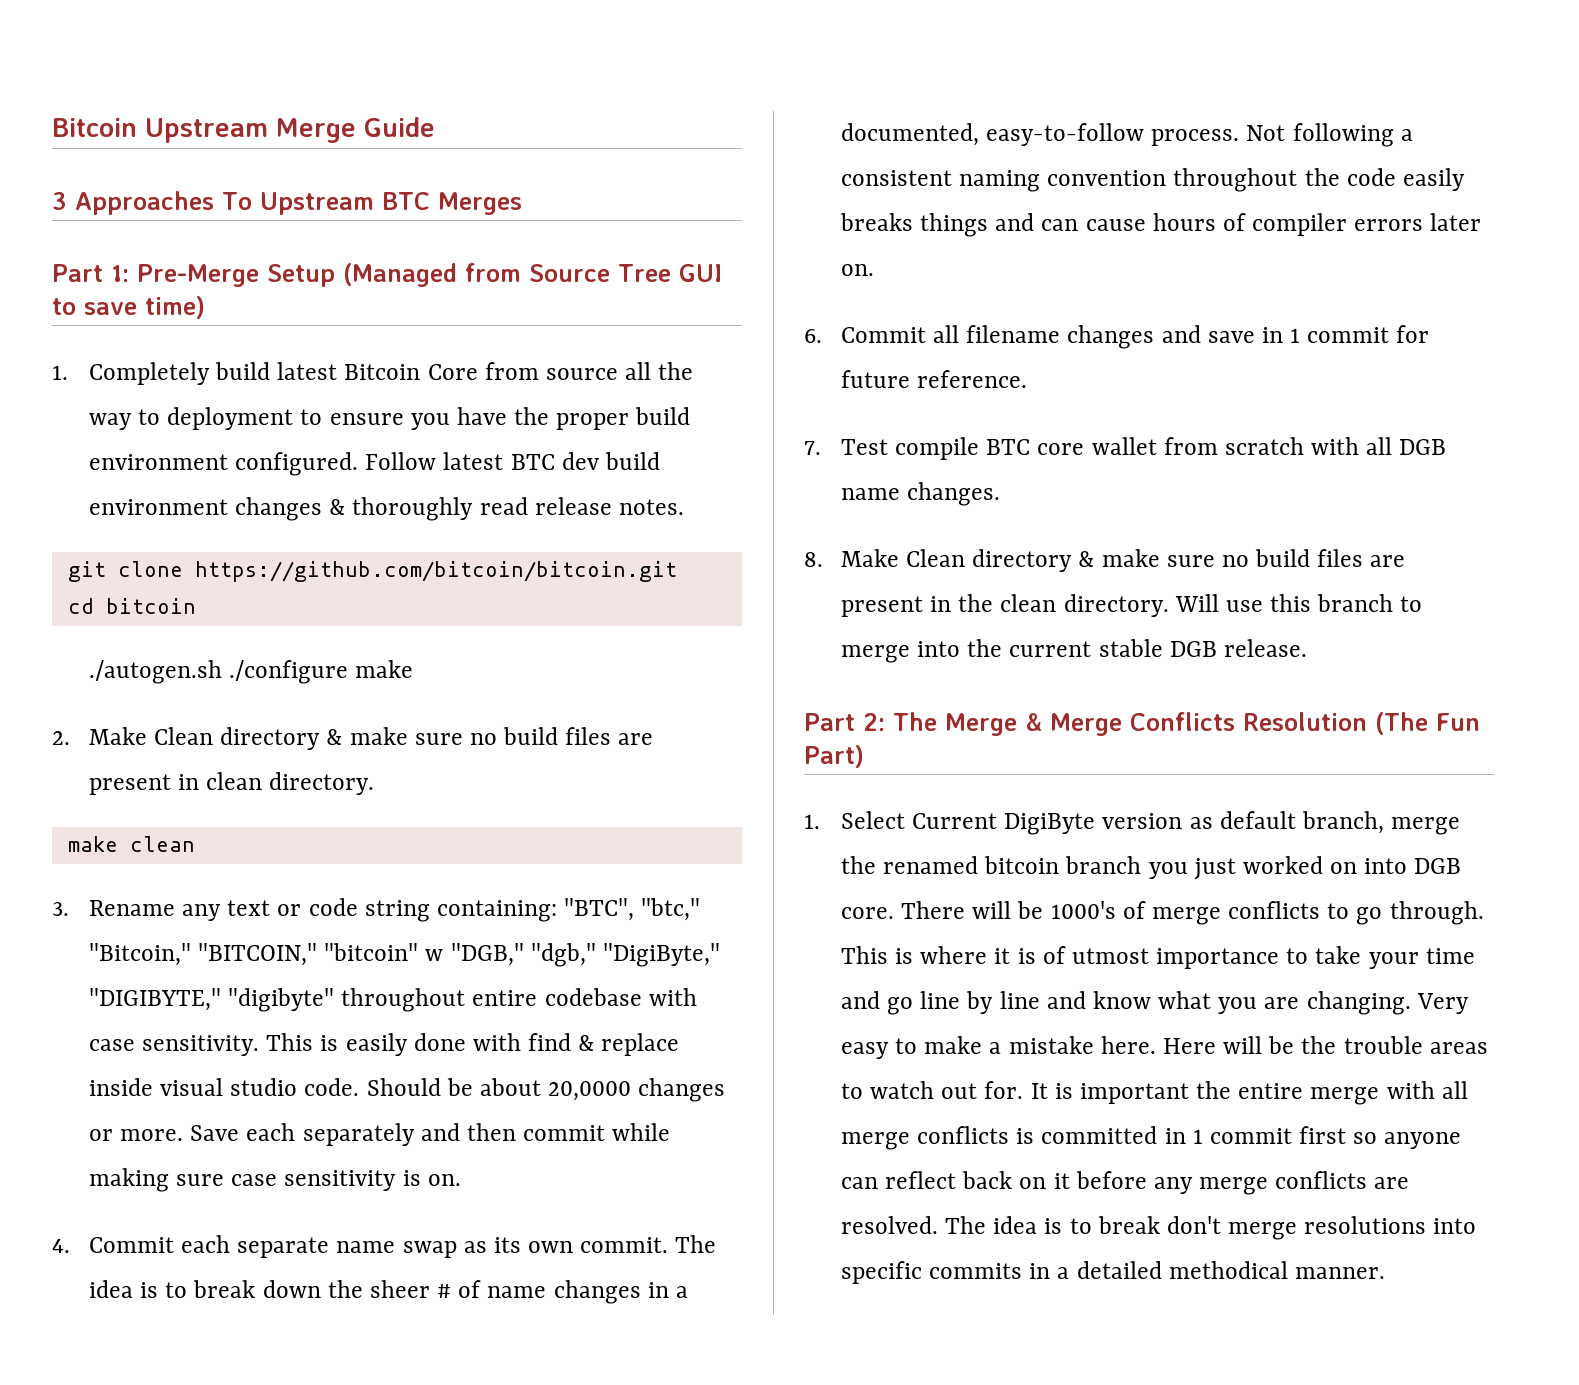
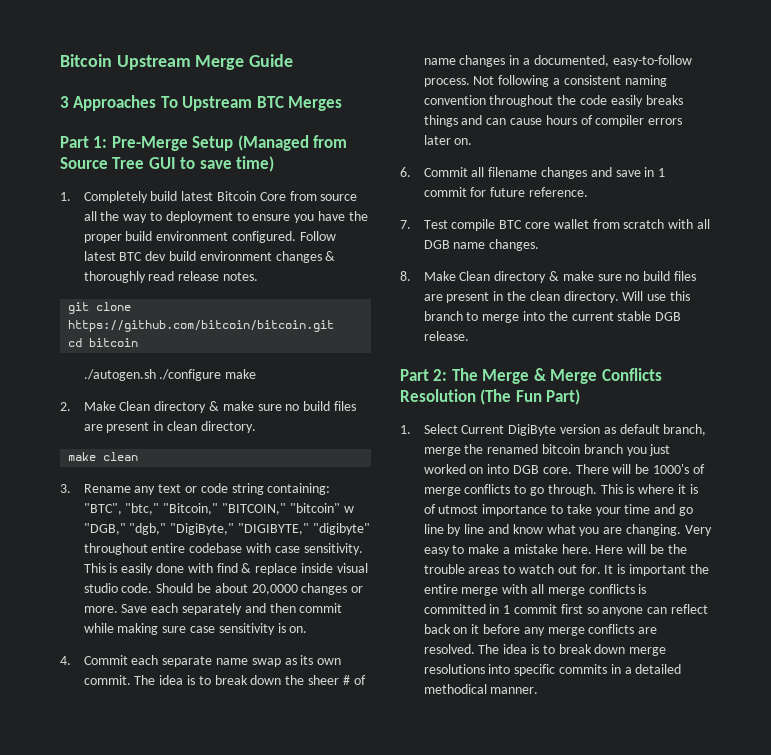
- The idea is to break don't merge resolutions into specific commits in a detailed methodical manner.
+ The idea is to break down merge resolutions into specific commits in a detailed methodical manner.

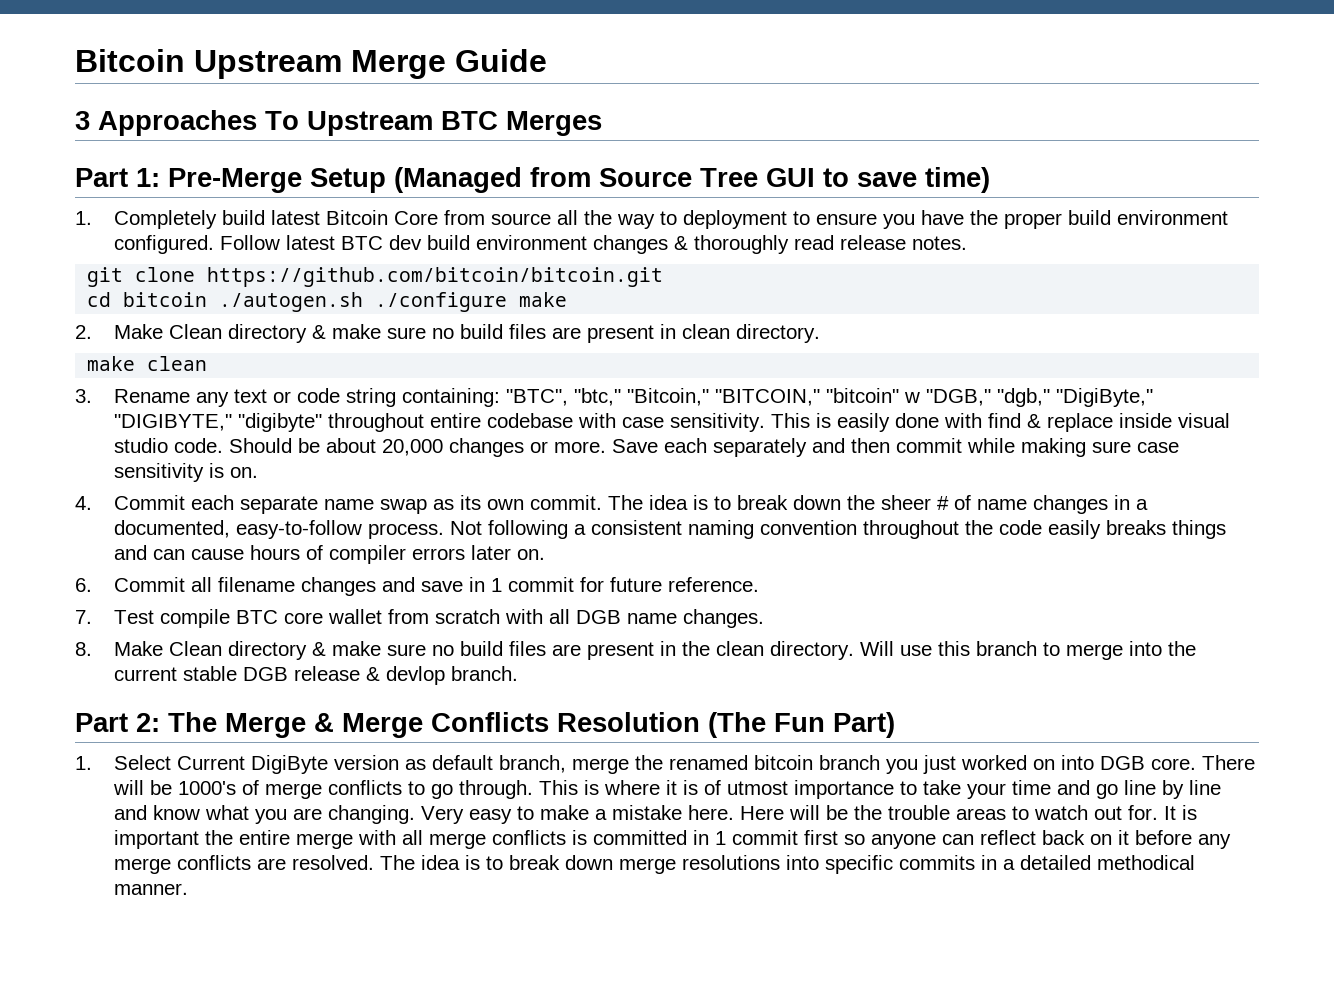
- cd bitcoin
- ./autogen.sh ./configure make
+ cd bitcoin ./autogen.sh ./configure make
- Should be about 20,0000 changes or more.
+ Should be about 20,000 changes or more.
- Will use this branch to merge into the current stable DGB release.
+ Will use this branch to merge into the current stable DGB release & devlop branch.

